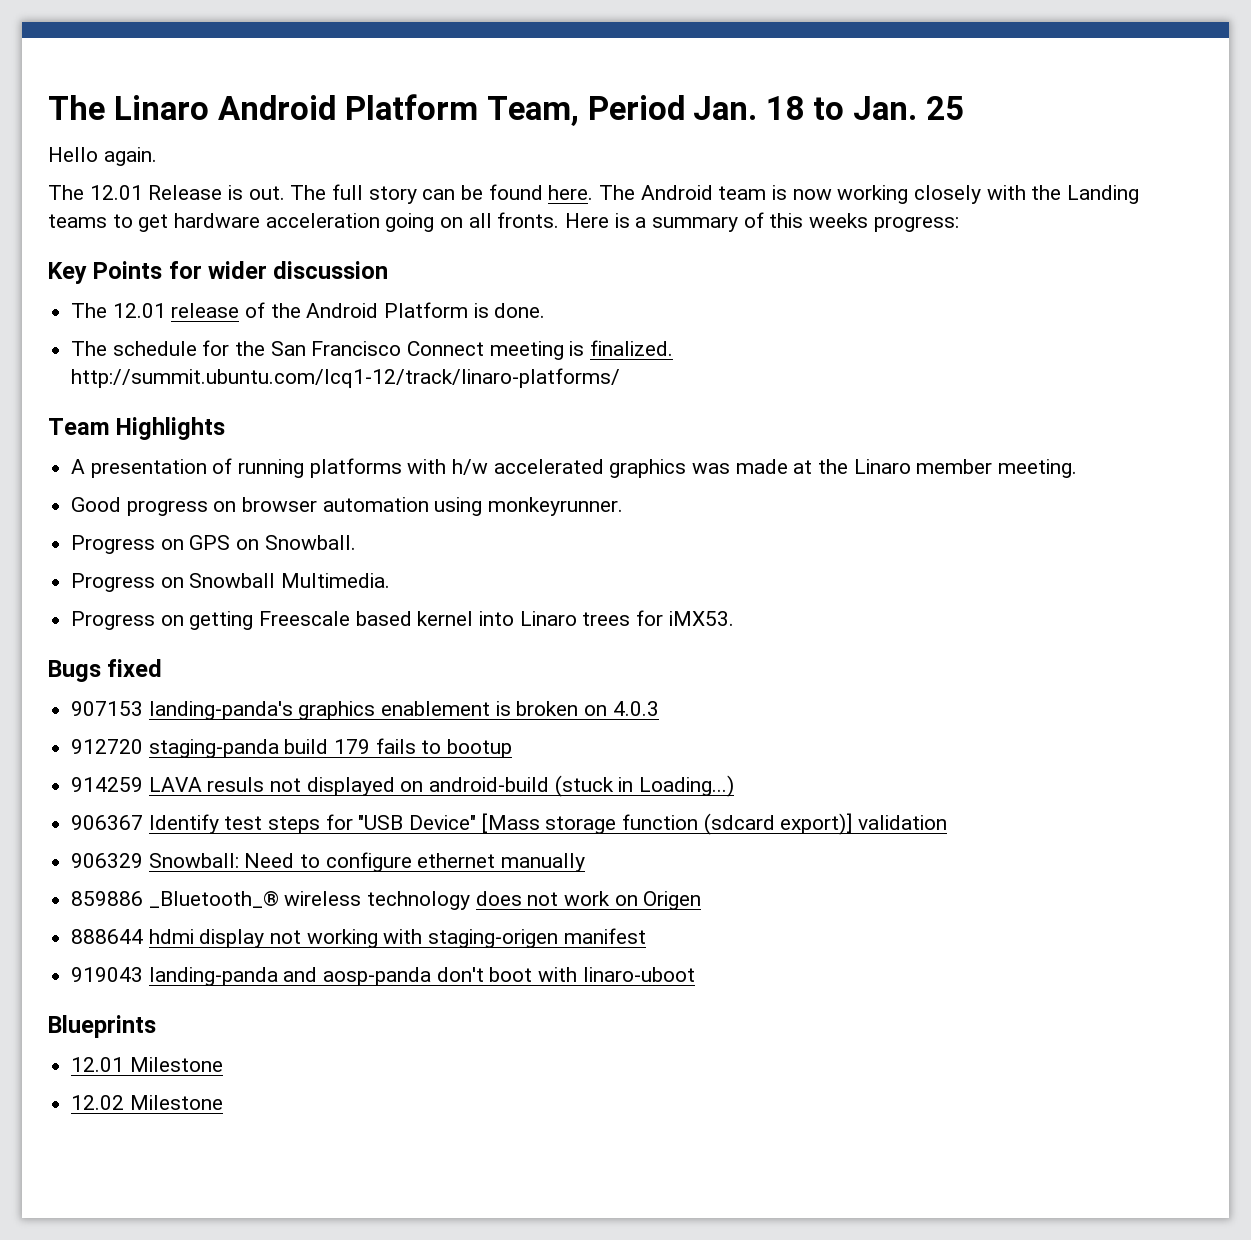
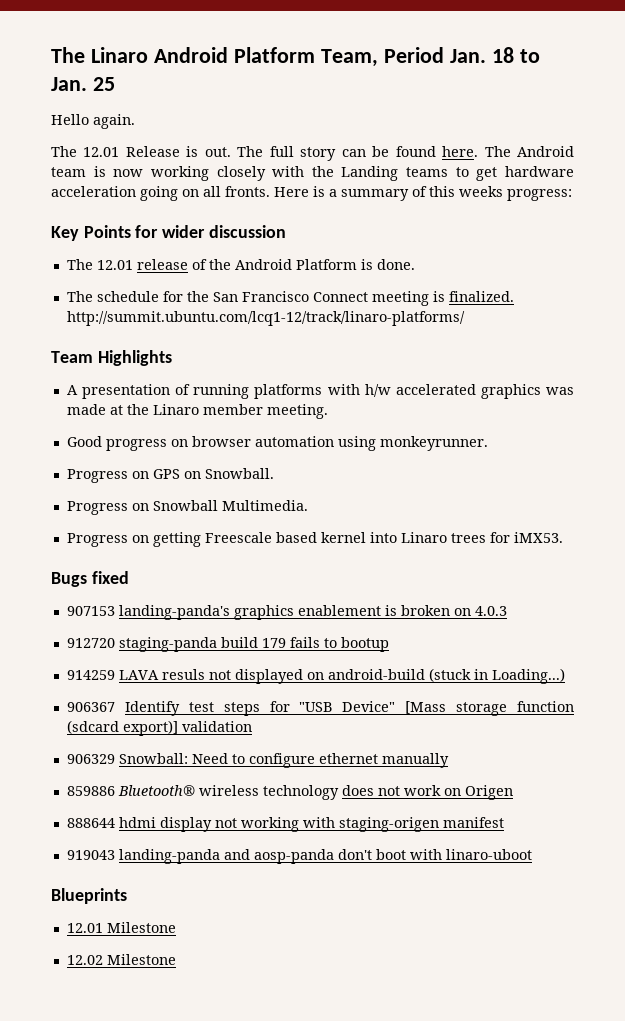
- 859886 _Bluetooth_® wireless technology does not work on Origen
+ 859886 Bluetooth® wireless technology does not work on Origen

